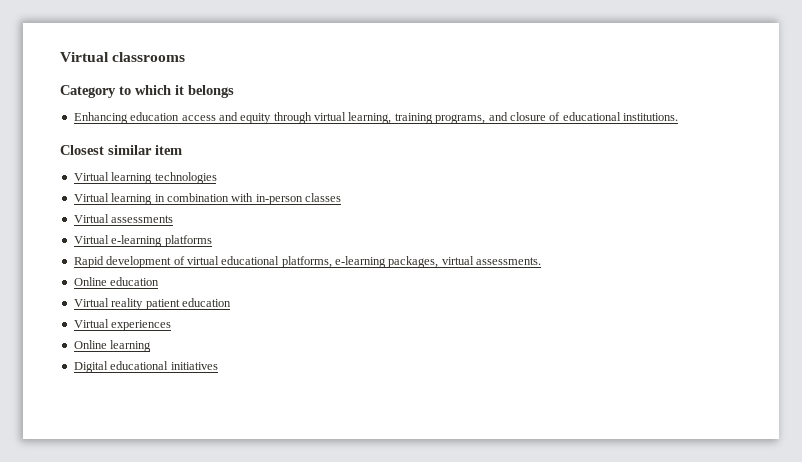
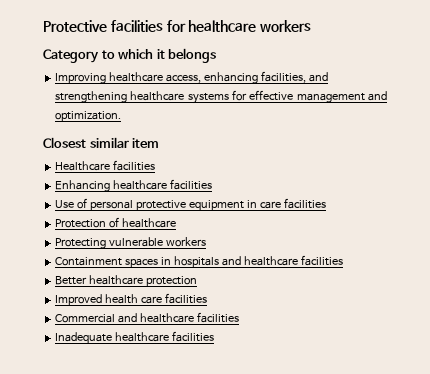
- Virtual classrooms
+ Protective facilities for healthcare workers
- Enhancing education access and equity through virtual learning, training programs, and closure of educational institutions.
+ Improving healthcare access, enhancing facilities, and strengthening healthcare systems for effective management and optimization.
  Closest similar item
- Virtual learning technologies
- Virtual learning in combination with in-person classes
- Virtual assessments
- Virtual e-learning platforms
- Rapid development of virtual educational platforms, e-learning packages, virtual assessments.
- Online education
- Virtual reality patient education
- Virtual experiences
- Online learning
- Digital educational initiatives
+ Healthcare facilities
+ Enhancing healthcare facilities
+ Use of personal protective equipment in care facilities
+ Protection of healthcare
+ Protecting vulnerable workers
+ Containment spaces in hospitals and healthcare facilities
+ Better healthcare protection
+ Improved health care facilities
+ Commercial and healthcare facilities
+ Inadequate healthcare facilities

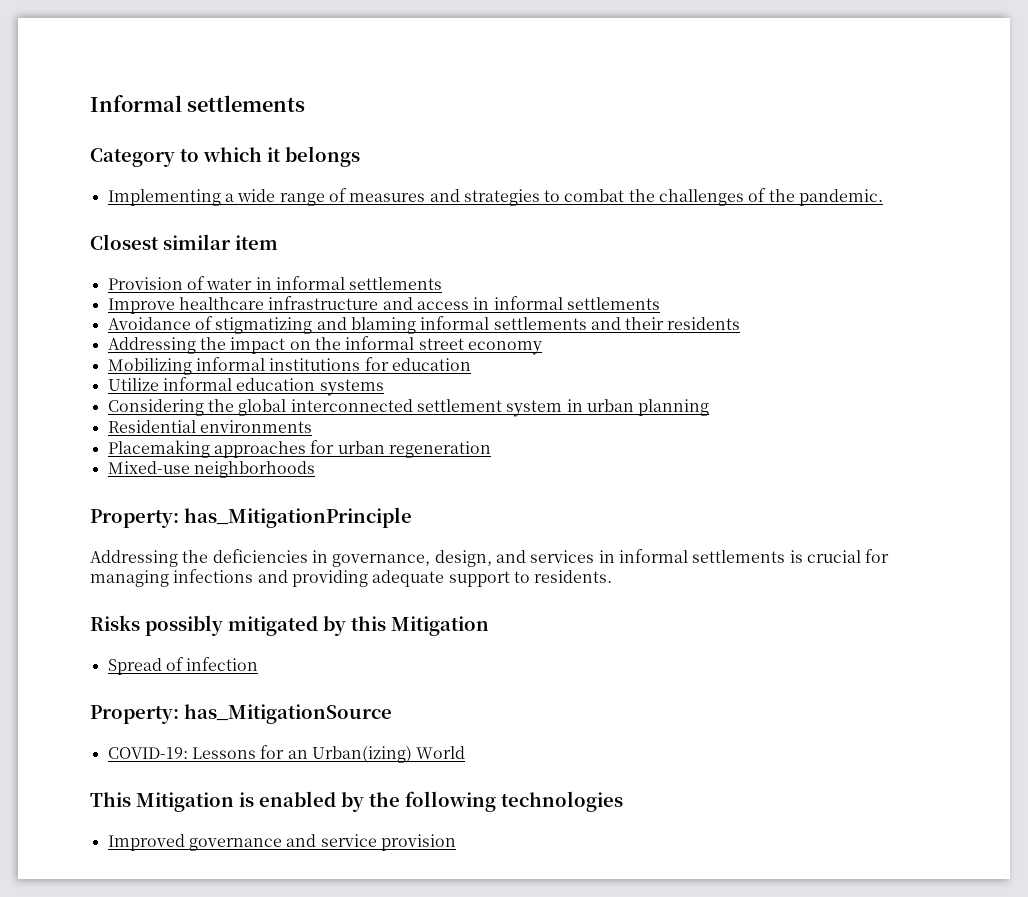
- Protective facilities for healthcare workers
+ Informal settlements
- Improving healthcare access, enhancing facilities, and strengthening healthcare systems for effective management and optimization.
+ Implementing a wide range of measures and strategies to combat the challenges of the pandemic.
  Closest similar item
- Healthcare facilities
- Enhancing healthcare facilities
- Use of personal protective equipment in care facilities
- Protection of healthcare
- Protecting vulnerable workers
- Containment spaces in hospitals and healthcare facilities
- Better healthcare protection
- Improved health care facilities
- Commercial and healthcare facilities
- Inadequate healthcare facilities
+ Provision of water in informal settlements
+ Improve healthcare infrastructure and access in informal settlements
+ Avoidance of stigmatizing and blaming informal settlements and their residents
+ Addressing the impact on the informal street economy
+ Mobilizing informal institutions for education
+ Utilize informal education systems
+ Considering the global interconnected settlement system in urban planning
+ Residential environments
+ Placemaking approaches for urban regeneration
+ Mixed-use neighborhoods
+ Property: has_MitigationPrinciple
+ Addressing the deficiencies in governance, design, and services in informal settlements is crucial for managing infections and providing adequate support to residents.
+ Risks possibly mitigated by this Mitigation
+ Spread of infection
+ Property: has_MitigationSource
+ COVID-19: Lessons for an Urban(izing) World
+ This Mitigation is enabled by the following technologies
+ Improved governance and service provision

